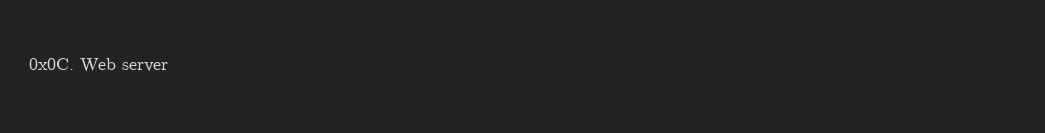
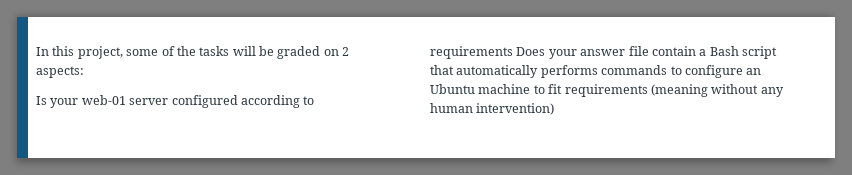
- 0x0C. Web server
+ In this project, some of the tasks will be graded on 2 aspects:
+ Is your web-01 server configured according to requirements Does your answer file contain a Bash script that automatically performs commands to configure an Ubuntu machine to fit requirements (meaning without any human intervention)

